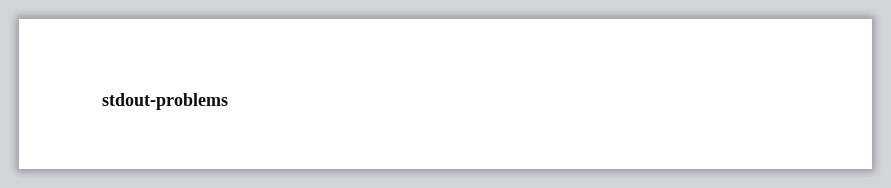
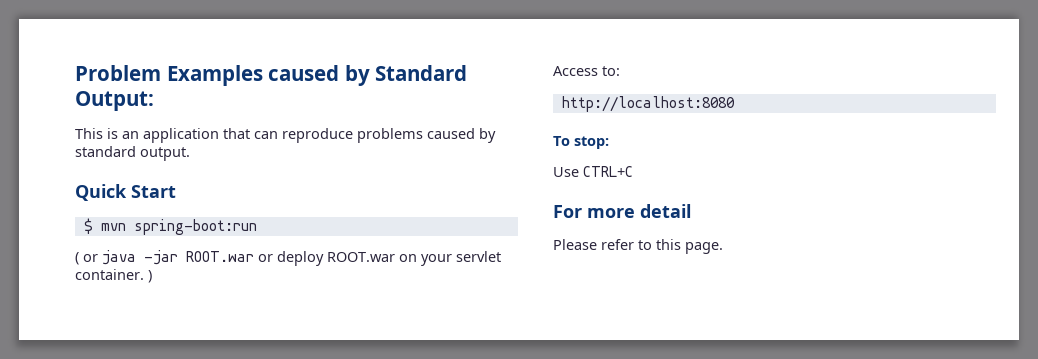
- stdout-problems
+ Problem Examples caused by Standard Output:
+ This is an application that can reproduce problems caused by standard output.
+ Quick Start
+ $ mvn spring-boot:run
+ ( or java -jar ROOT.war or deploy ROOT.war on your servlet container. )
+ Access to:
+ http://localhost:8080
+ To stop:
+ Use CTRL+C
+ For more detail
+ Please refer to this page.

